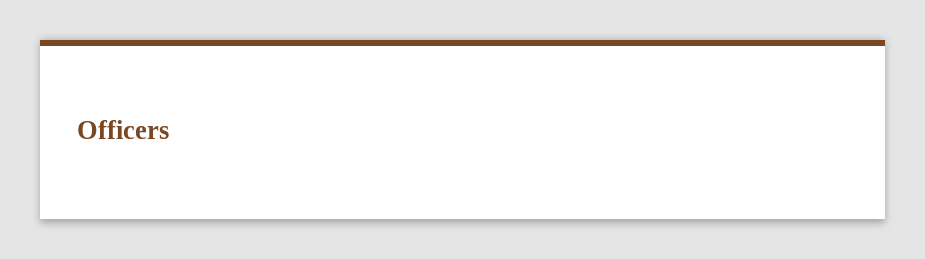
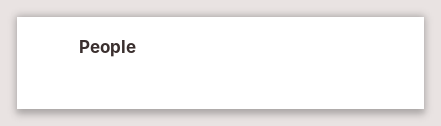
- Officers
+ People

